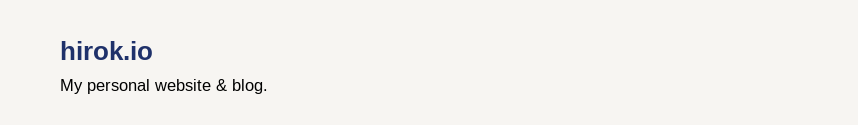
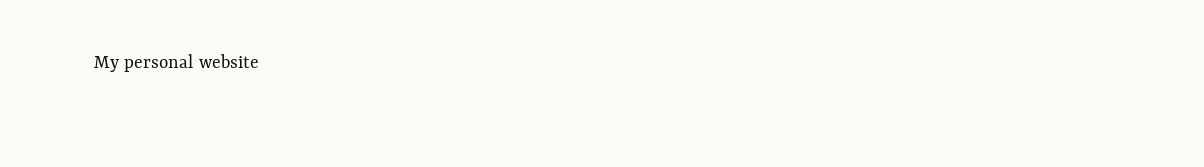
- hirok.io
- My personal website & blog.
+ My personal website

